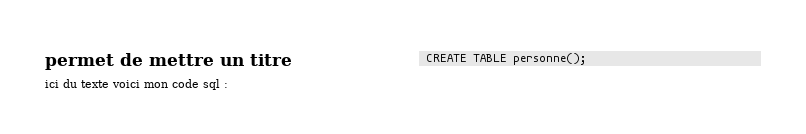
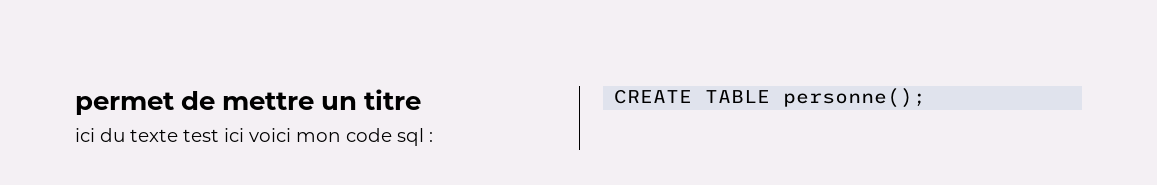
- ici du texte voici mon code sql :
+ ici du texte test ici voici mon code sql :

